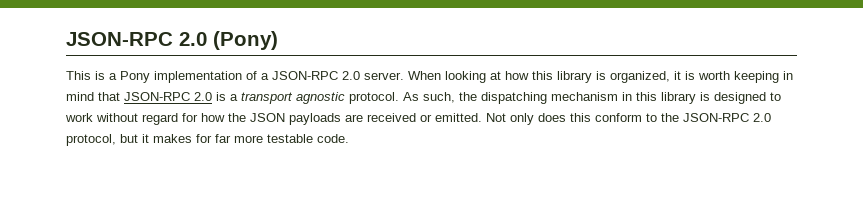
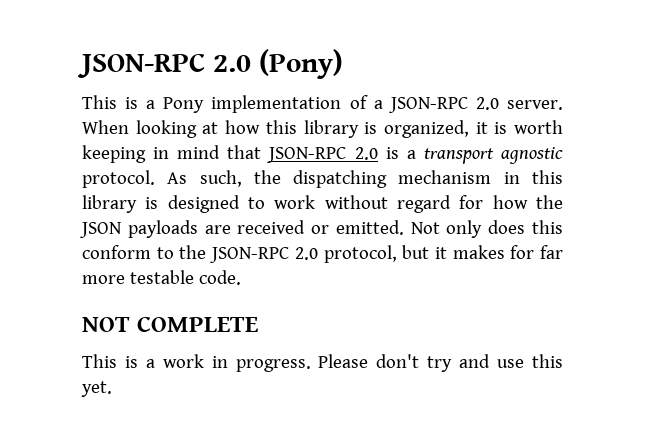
+ NOT COMPLETE
+ This is a work in progress. Please don't try and use this yet.

